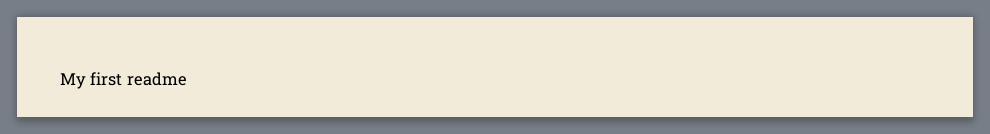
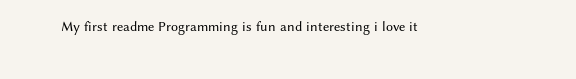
- My first readme
+ My first readme Programming is fun and interesting i love it

